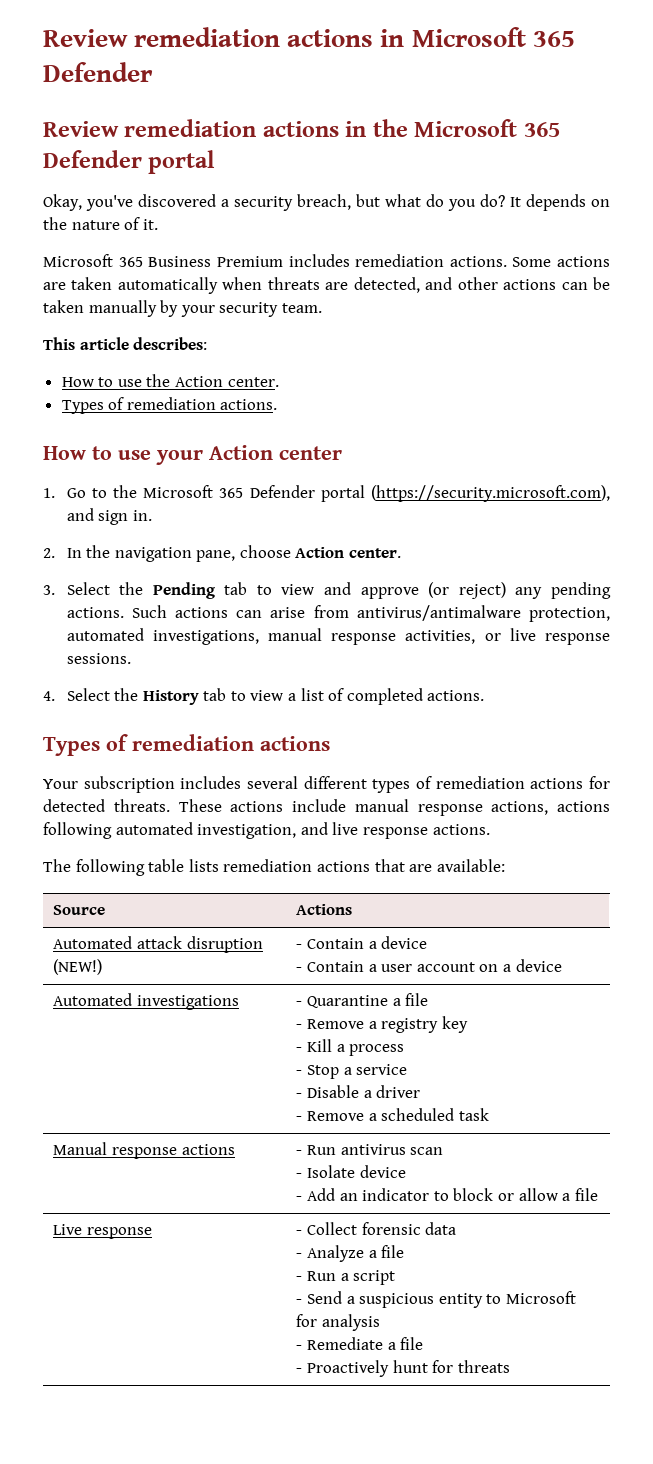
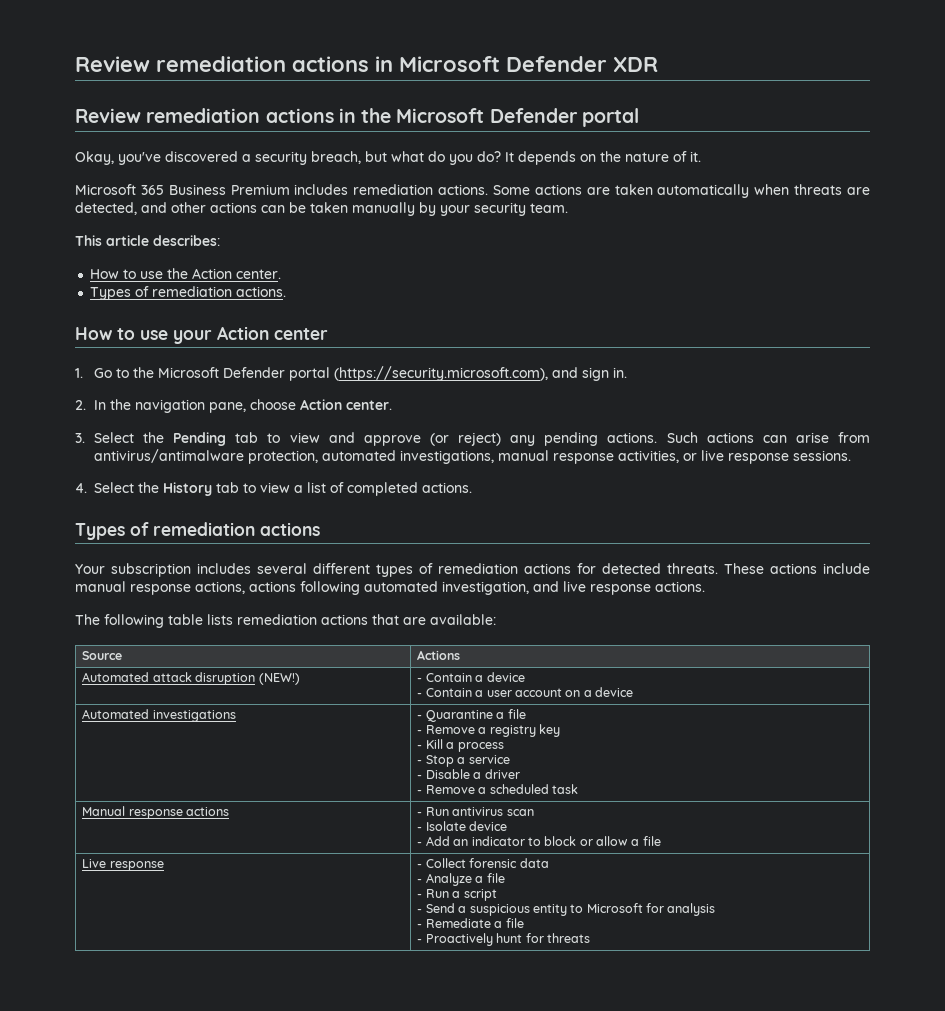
- Review remediation actions in Microsoft 365 Defender
+ Review remediation actions in Microsoft Defender XDR
- Review remediation actions in the Microsoft 365 Defender portal
+ Review remediation actions in the Microsoft Defender portal
- 1. Go to the Microsoft 365 Defender portal (https://security.microsoft.com), and sign in.
+ 1. Go to the Microsoft Defender portal (https://security.microsoft.com), and sign in.

